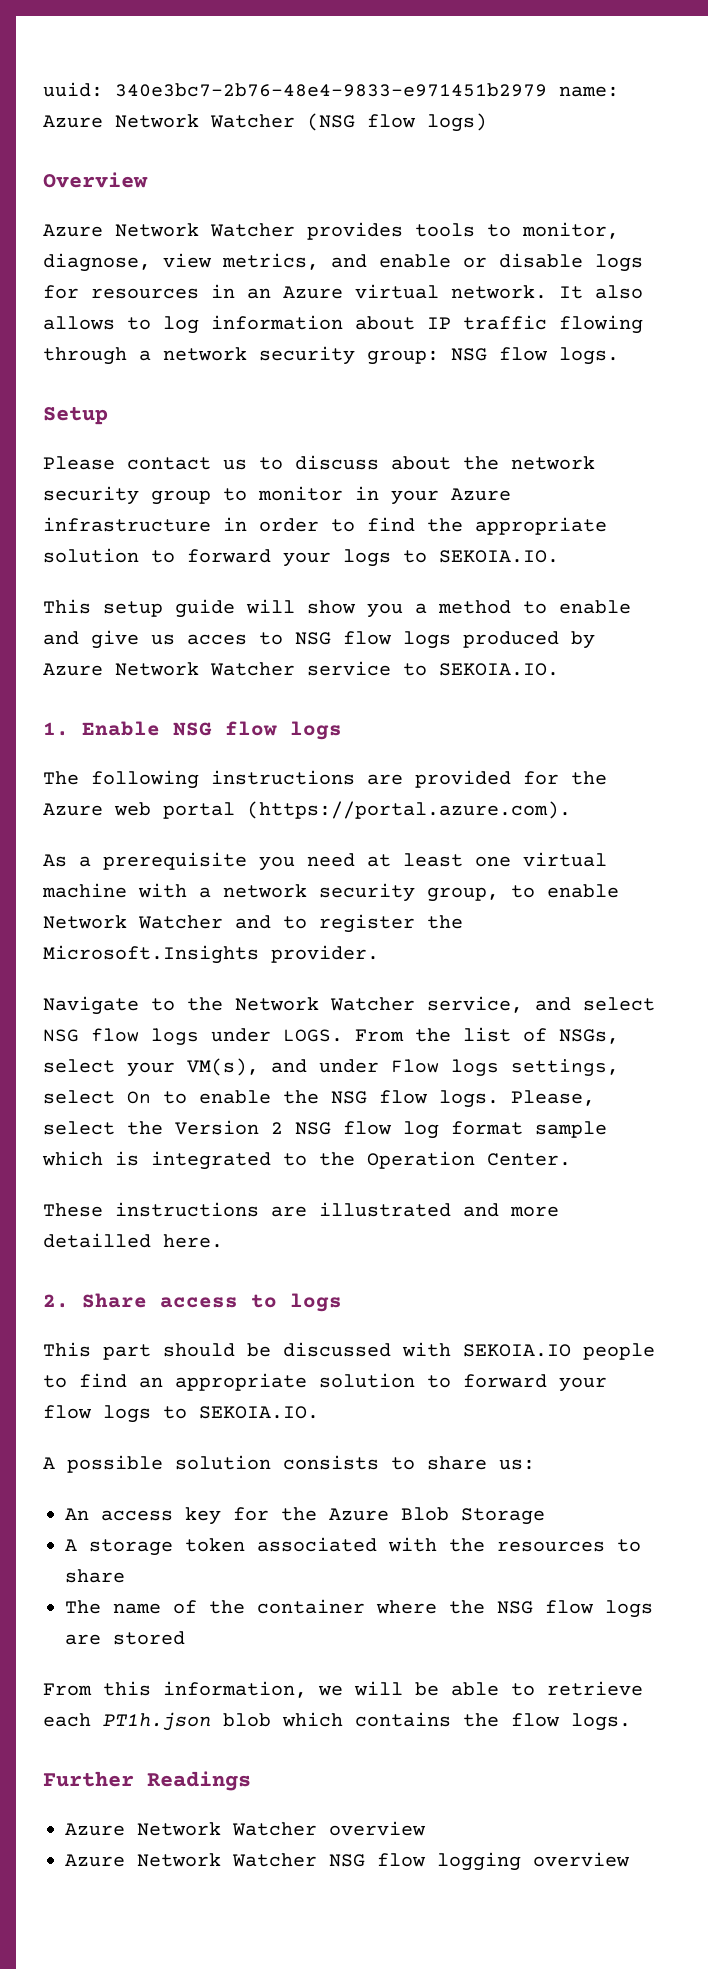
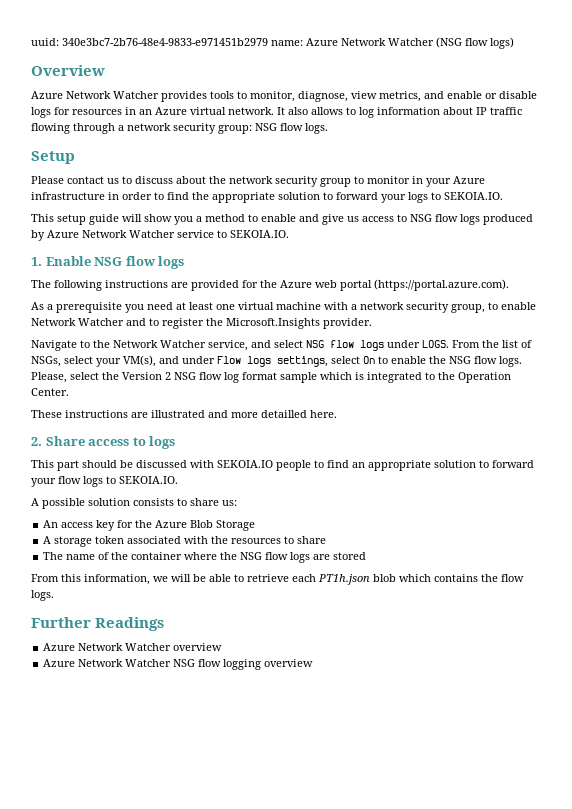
- This setup guide will show you a method to enable and give us acces to NSG flow logs produced by Azure Network Watcher service to SEKOIA.IO.
+ This setup guide will show you a method to enable and give us access to NSG flow logs produced by Azure Network Watcher service to SEKOIA.IO.

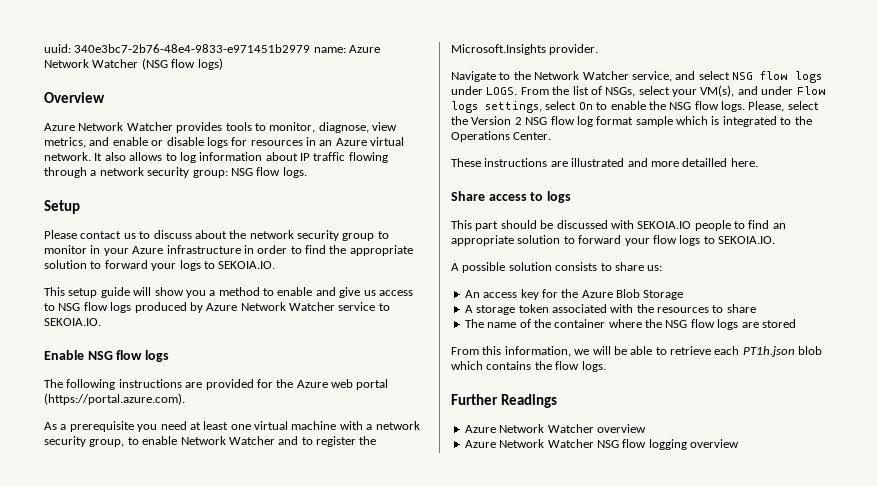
- 1. Enable NSG flow logs
+ Enable NSG flow logs
- Please, select the Version 2 NSG flow log format sample which is integrated to the Operation Center.
+ Please, select the Version 2 NSG flow log format sample which is integrated to the Operations Center.
- 2. Share access to logs
+ Share access to logs

